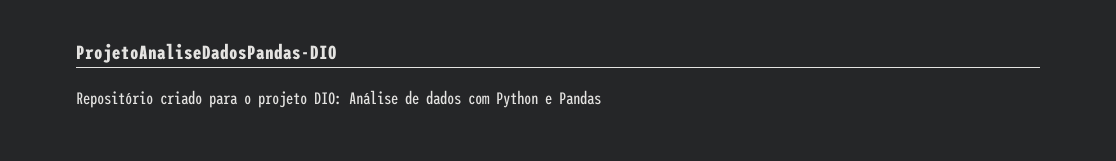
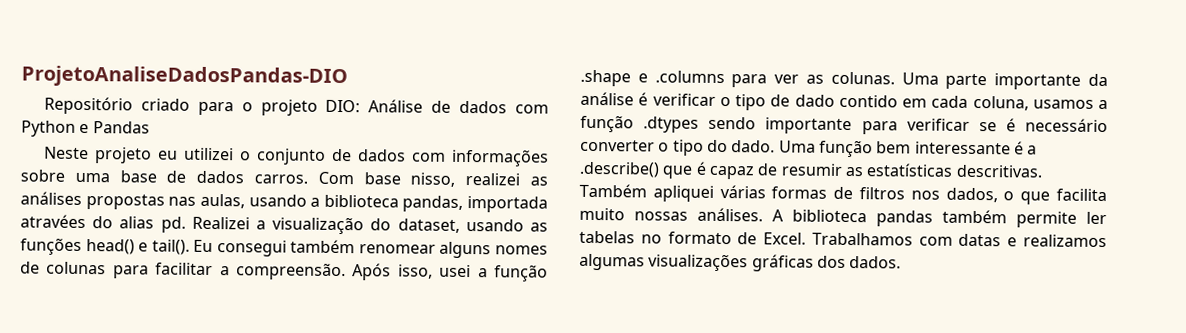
+ Neste projeto eu utilizei o conjunto de dados com informações sobre uma base de dados carros. Com base nisso, realizei as análises propostas nas aulas, usando a biblioteca pandas, importada atravées do alias pd. Realizei a visualização do dataset, usando as funções head() e tail(). Eu consegui também renomear alguns nomes de colunas para facilitar a compreensão. Após isso, usei a função .shape e .columns para ver as colunas. Uma parte importante da análise é verificar o tipo de dado contido em cada coluna, usamos a função .dtypes sendo importante para verificar se é necessário converter o tipo do dado. Uma função bem interessante é a .describe() que é capaz de resumir as estatísticas descritivas. Também apliquei várias formas de filtros nos dados, o que facilita muito nossas análises. A biblioteca pandas também permite ler tabelas no formato de Excel. Trabalhamos com datas e realizamos algumas visualizações gráficas dos dados.

